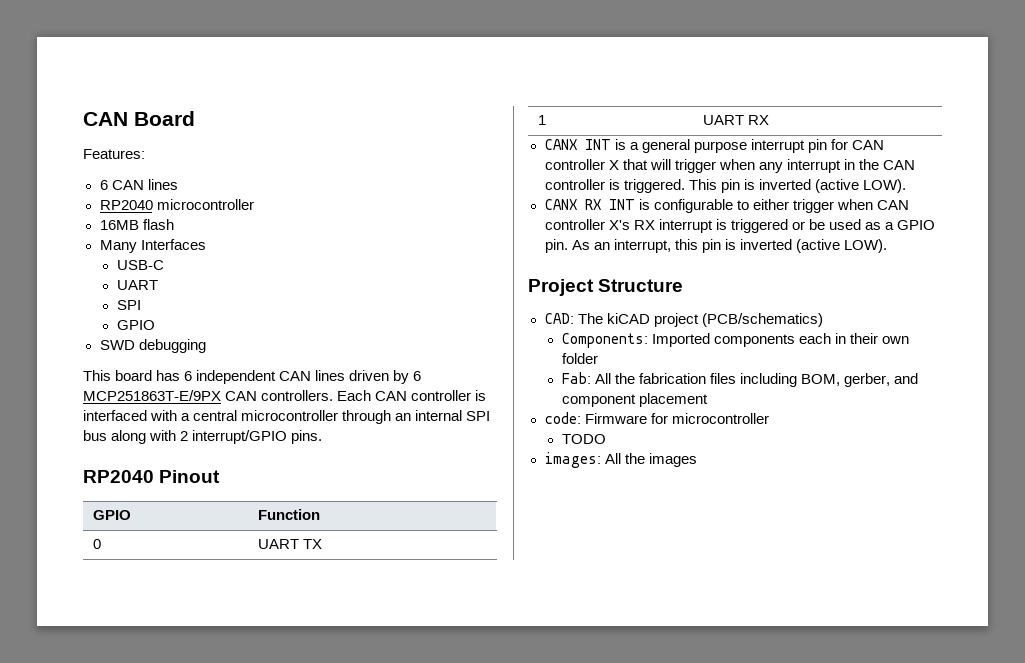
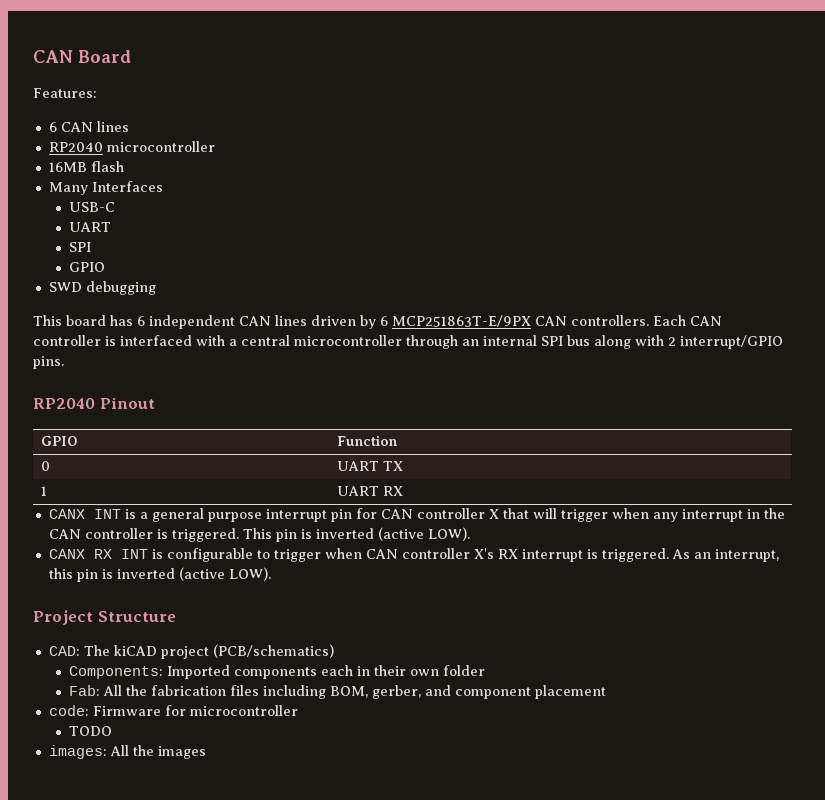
- CANX RX INT is configurable to either trigger when CAN controller X's RX interrupt is triggered or be used as a GPIO pin.
+ CANX RX INT is configurable to trigger when CAN controller X's RX interrupt is triggered.

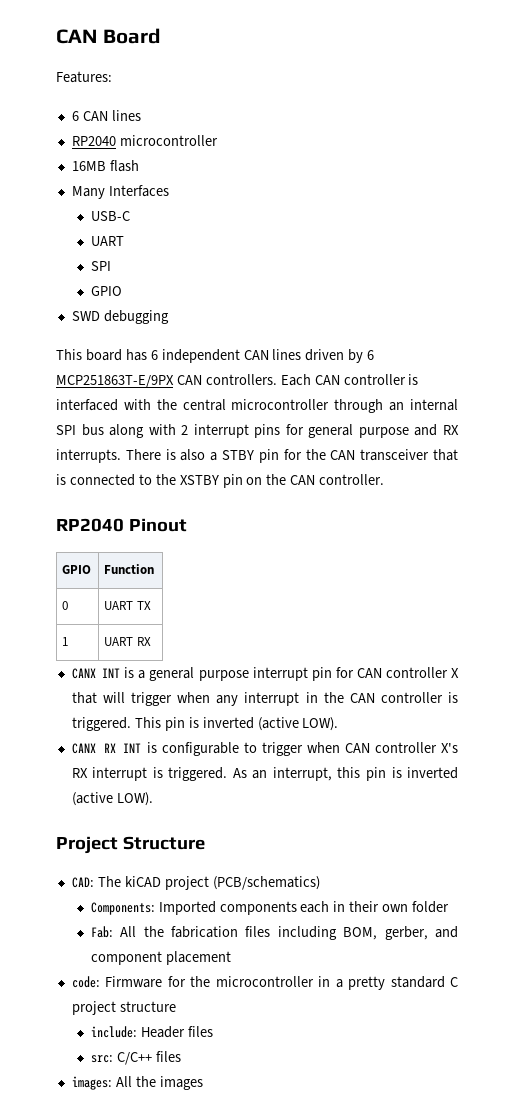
- Each CAN controller is interfaced with a central microcontroller through an internal SPI bus along with 2 interrupt/GPIO pins.
+ Each CAN controller is interfaced with the central microcontroller through an internal SPI bus along with 2 interrupt pins for general purpose and RX interrupts. There is also a STBY pin for the CAN transceiver that is connected to the XSTBY pin on the CAN controller.
- code: Firmware for microcontroller
- TODO
+ code: Firmware for the microcontroller in a pretty standard C project structure
+ include: Header files
+ src: C/C++ files

